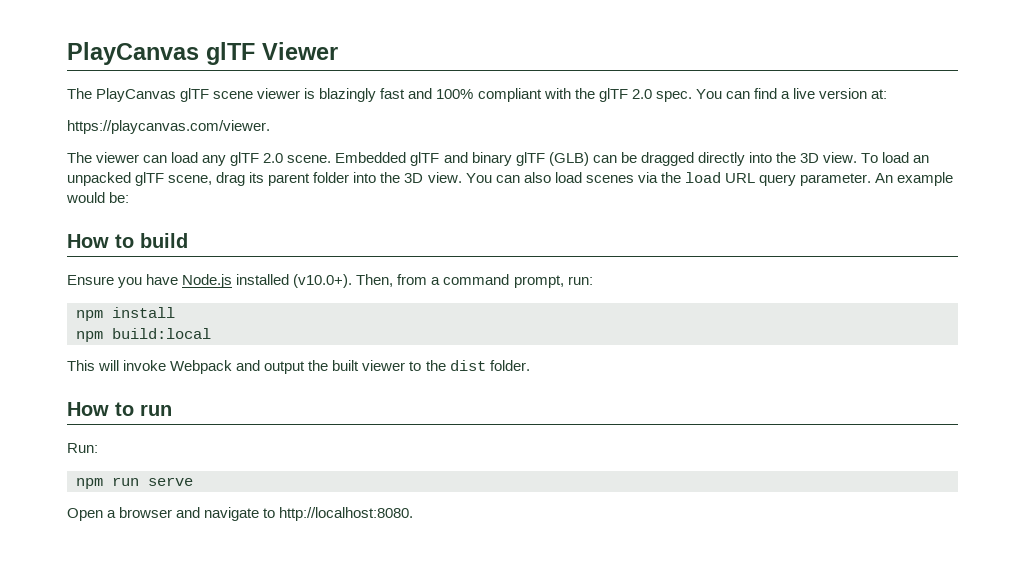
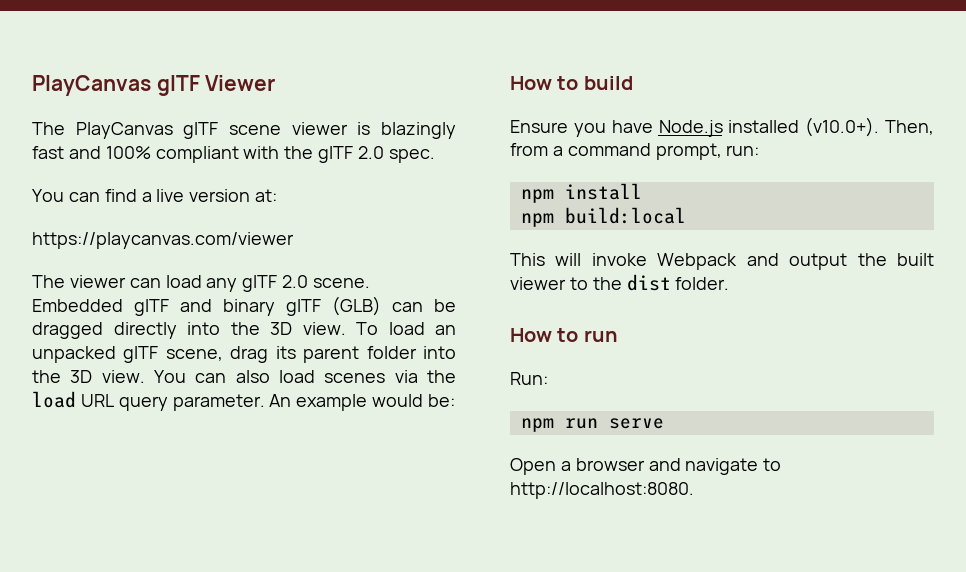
- The PlayCanvas glTF scene viewer is blazingly fast and 100% compliant with the glTF 2.0 spec. You can find a live version at:
+ The PlayCanvas glTF scene viewer is blazingly fast and 100% compliant with the glTF 2.0 spec.
+ You can find a live version at:
- https://playcanvas.com/viewer.
+ https://playcanvas.com/viewer

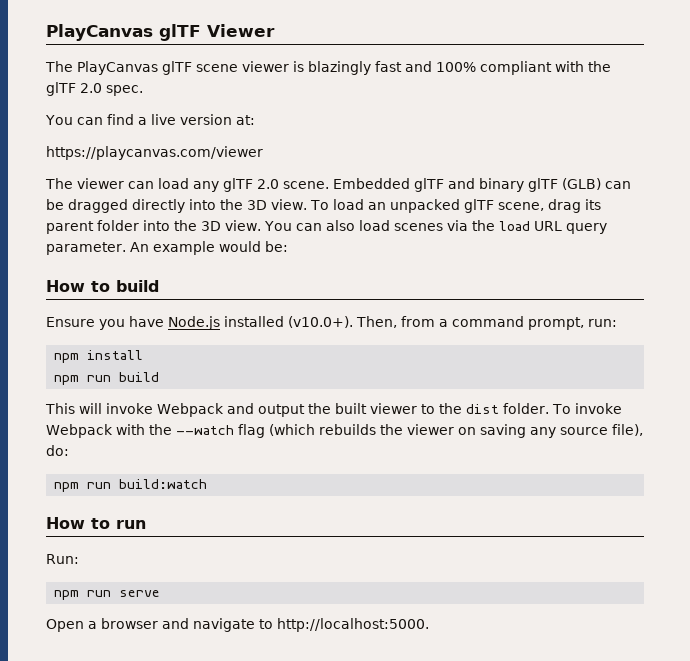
- npm build:local
+ npm run build
+ To invoke Webpack with the --watch flag (which rebuilds the viewer on saving any source file), do:
+ npm run build:watch
- Open a browser and navigate to http://localhost:8080.
+ Open a browser and navigate to http://localhost:5000.

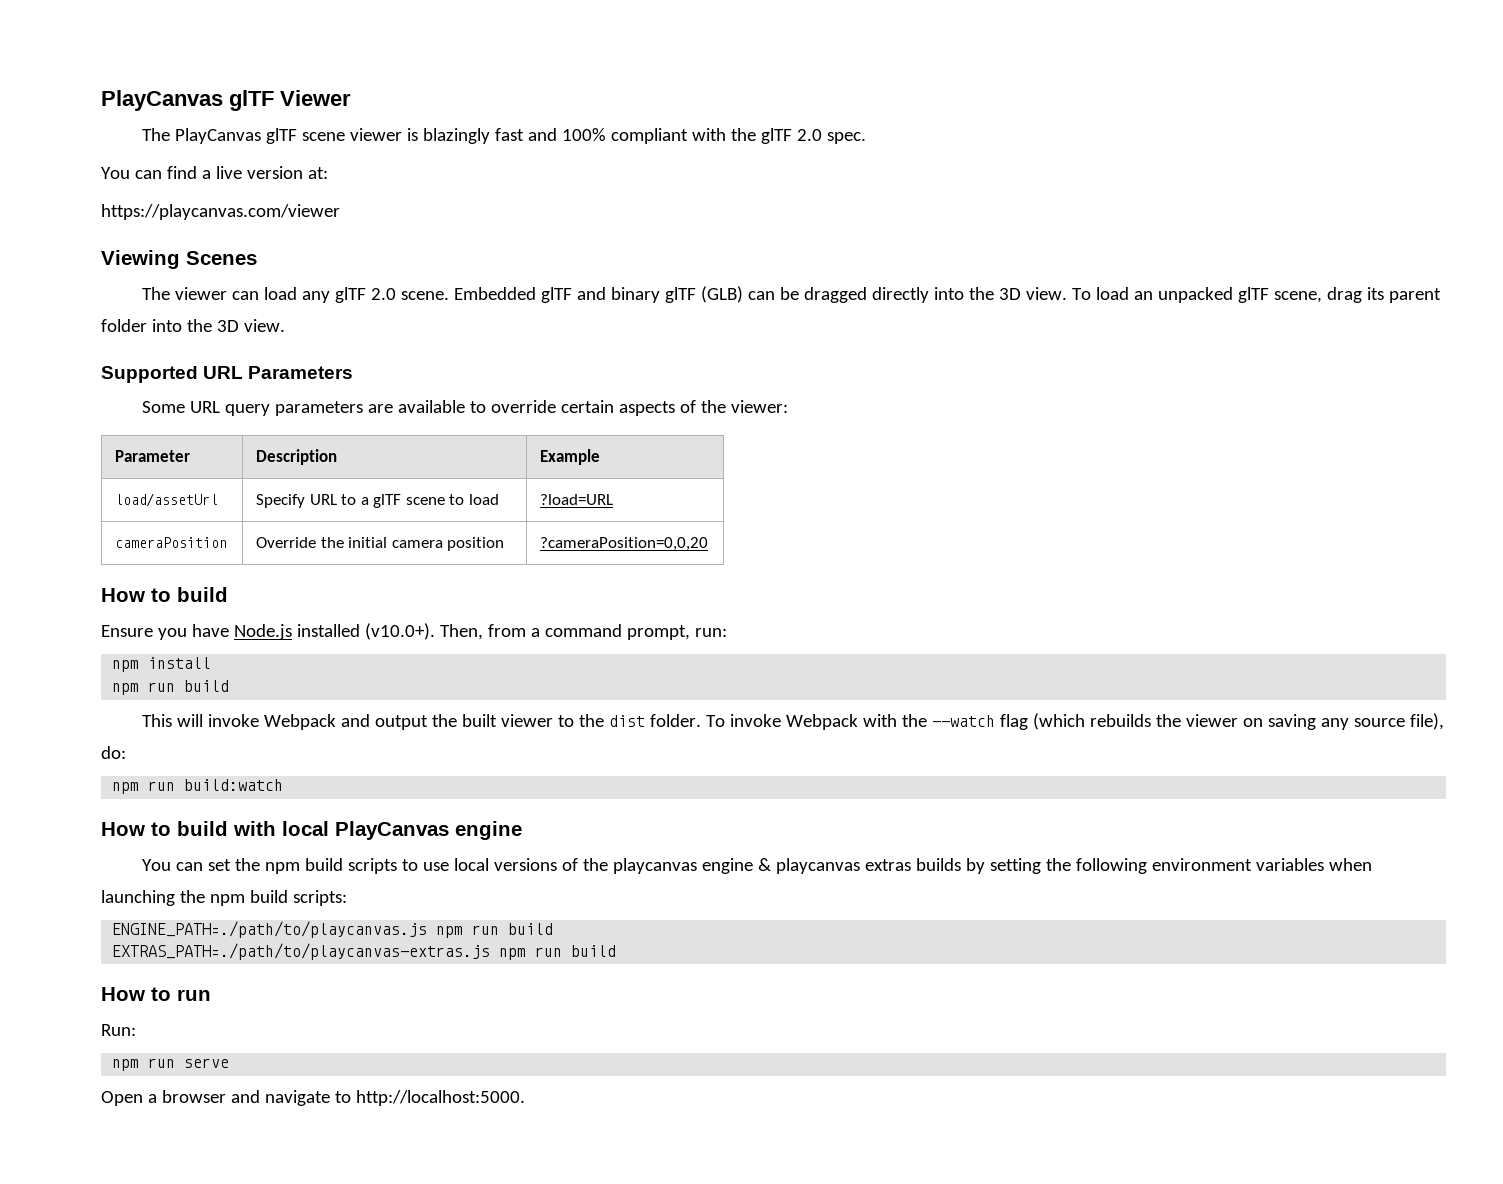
+ Viewing Scenes
- To load an unpacked glTF scene, drag its parent folder into the 3D view. You can also load scenes via the load URL query parameter. An example would be:
+ To load an unpacked glTF scene, drag its parent folder into the 3D view.
+ Supported URL Parameters
+ Some URL query parameters are available to override certain aspects of the viewer:
+ Parameter | Description | Example
+ load/assetUrl | Specify URL to a glTF scene to load | ?load=URL
+ cameraPosition | Override the initial camera position | ?cameraPosition=0,0,20
+ How to build with local PlayCanvas engine
+ You can set the npm build scripts to use local versions of the playcanvas engine & playcanvas extras builds by setting the following environment variables when launching the npm build scripts:
+ ENGINE_PATH=./path/to/playcanvas.js npm run build
+ EXTRAS_PATH=./path/to/playcanvas-extras.js npm run build

